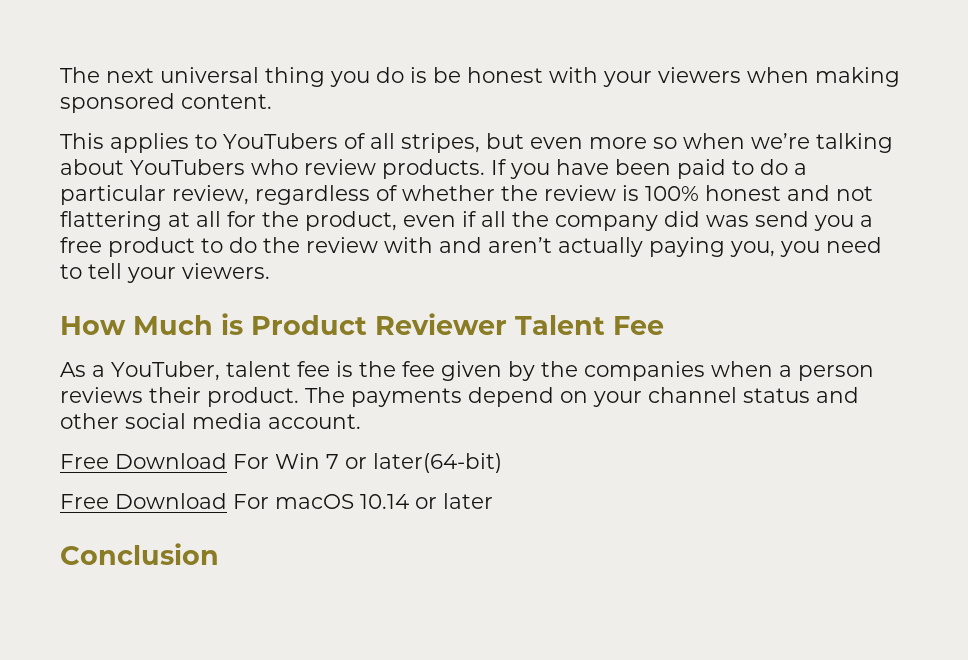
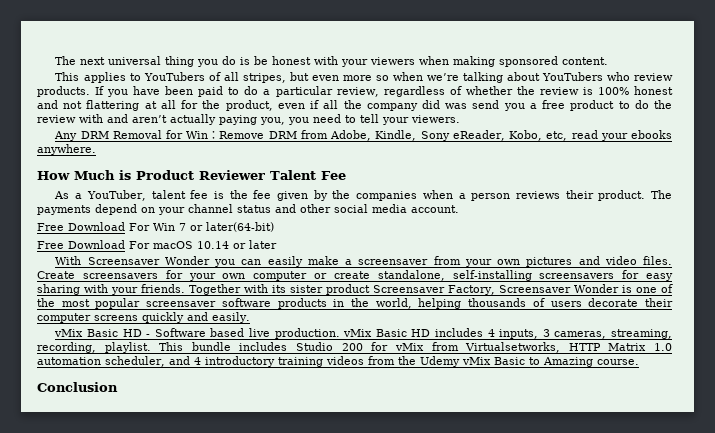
+ Any DRM Removal for Win：Remove DRM from Adobe, Kindle, Sony eReader, Kobo, etc, read your ebooks anywhere.
+ With Screensaver Wonder you can easily make a screensaver from your own pictures and video files. Create screensavers for your own computer or create standalone, self-installing screensavers for easy sharing with your friends. Together with its sister product Screensaver Factory, Screensaver Wonder is one of the most popular screensaver software products in the world, helping thousands of users decorate their computer screens quickly and easily.
+ vMix Basic HD - Software based live production. vMix Basic HD includes 4 inputs, 3 cameras, streaming, recording, playlist. This bundle includes Studio 200 for vMix from Virtualsetworks, HTTP Matrix 1.0 automation scheduler, and 4 introductory training videos from the Udemy vMix Basic to Amazing course.

